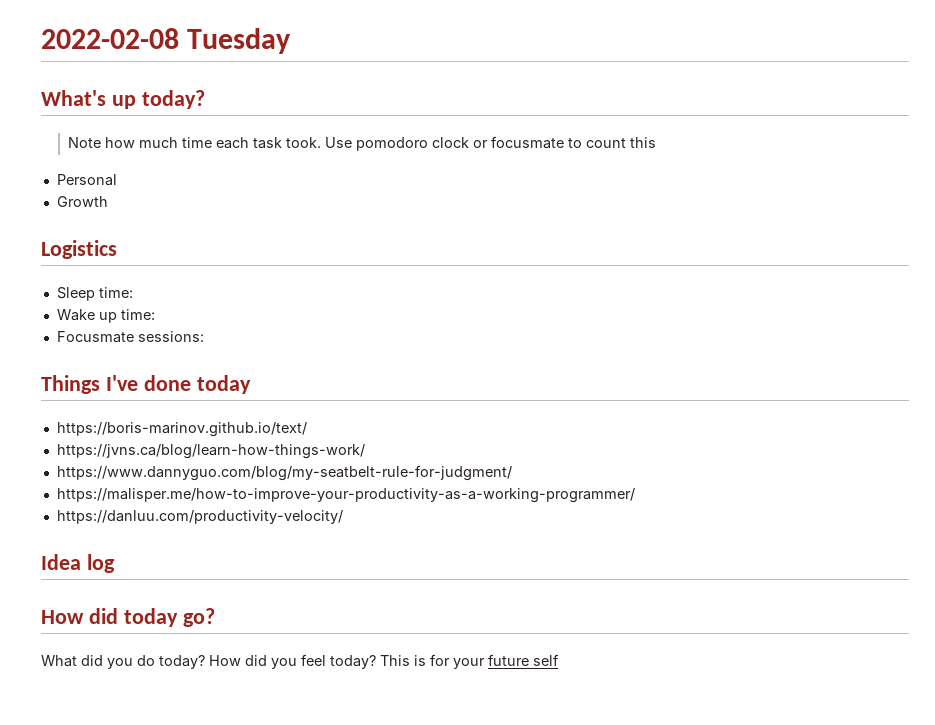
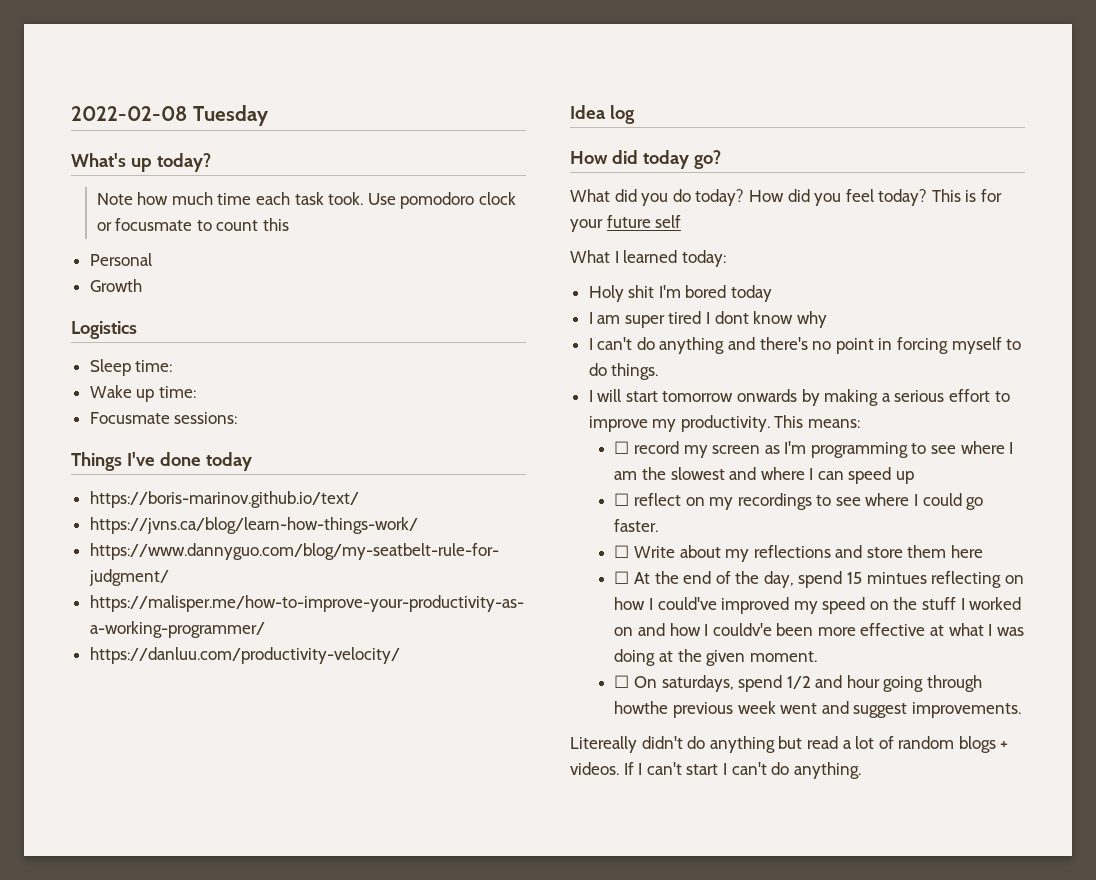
+ What I learned today:
+ Holy shit I'm bored today
+ I am super tired I dont know why
+ I can't do anything and there's no point in forcing myself to do things.
+ I will start tomorrow onwards by making a serious effort to improve my productivity. This means:
+ ☐ record my screen as I'm programming to see where I am the slowest and where I can speed up
+ ☐ reflect on my recordings to see where I could go faster.
+ ☐ Write about my reflections and store them here
+ ☐ At the end of the day, spend 15 mintues reflecting on how I could've improved my speed on the stuff I worked on and how I couldv'e been more effective at what I was doing at the given moment.
+ ☐ On saturdays, spend 1/2 and hour going through howthe previous week went and suggest improvements.
+ Litereally didn't do anything but read a lot of random blogs + videos. If I can't start I can't do anything.

